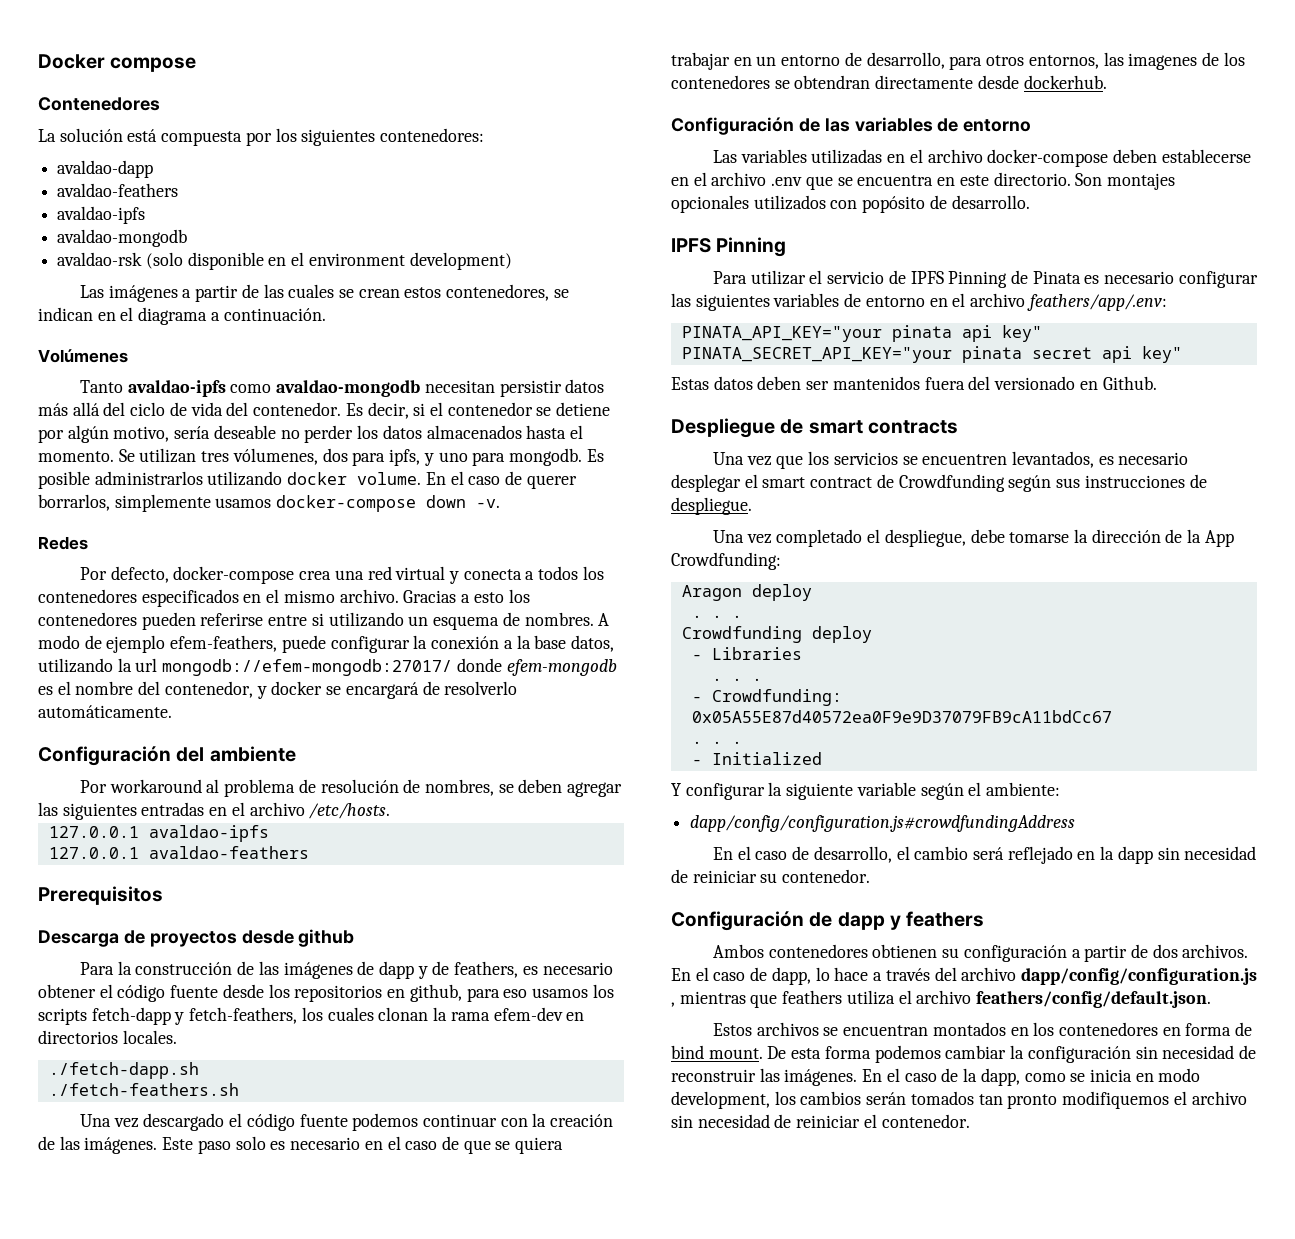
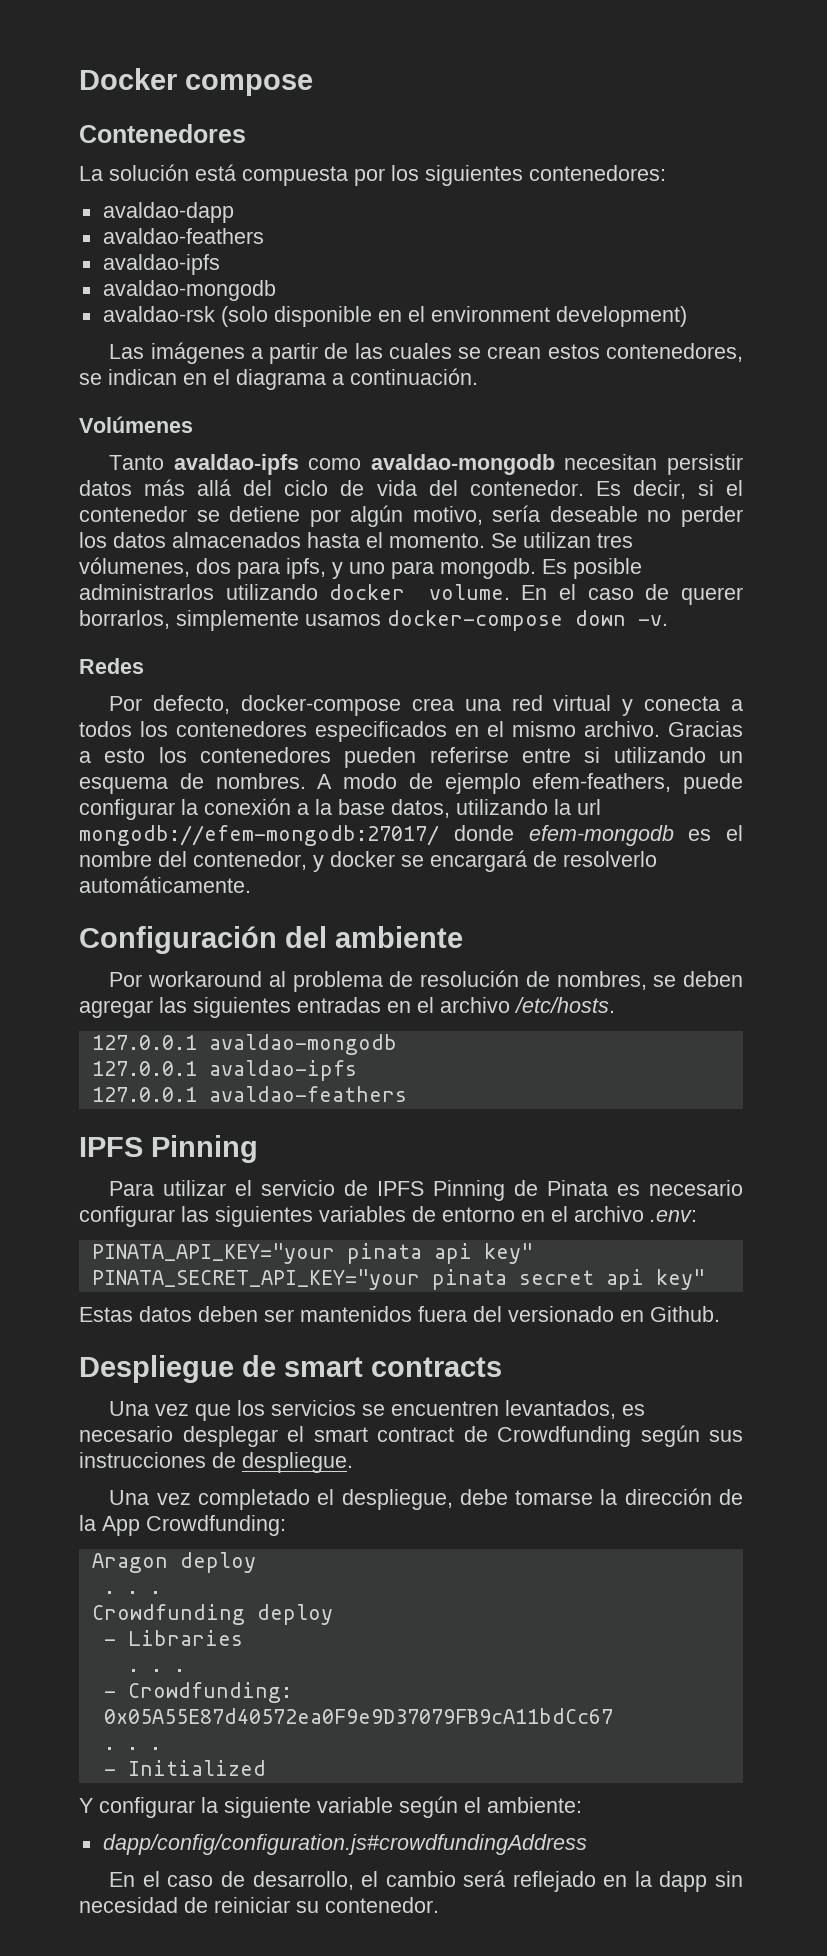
+ 127.0.0.1 avaldao-mongodb
- Prerequisitos
- Descarga de proyectos desde github
- Para la construcción de las imágenes de dapp y de feathers, es necesario obtener el código fuente desde los repositorios en github, para eso usamos los scripts fetch-dapp y fetch-feathers, los cuales clonan la rama efem-dev en directorios locales.
- ./fetch-dapp.sh
- ./fetch-feathers.sh
- Una vez descargado el código fuente podemos continuar con la creación de las imágenes. Este paso solo es necesario en el caso de que se quiera trabajar en un entorno de desarrollo, para otros entornos, las imagenes de los contenedores se obtendran directamente desde dockerhub.
- Configuración de las variables de entorno
- Las variables utilizadas en el archivo docker-compose deben establecerse en el archivo .env que se encuentra en este directorio. Son montajes opcionales utilizados con popósito de desarrollo.
- Para utilizar el servicio de IPFS Pinning de Pinata es necesario configurar las siguientes variables de entorno en el archivo feathers/app/.env:
+ Para utilizar el servicio de IPFS Pinning de Pinata es necesario configurar las siguientes variables de entorno en el archivo .env:
- Configuración de dapp y feathers
- Ambos contenedores obtienen su configuración a partir de dos archivos. En el caso de dapp, lo hace a través del archivo dapp/config/configuration.js , mientras que feathers utiliza el archivo feathers/config/default.json.
- Estos archivos se encuentran montados en los contenedores en forma de bind mount. De esta forma podemos cambiar la configuración sin necesidad de reconstruir las imágenes. En el caso de la dapp, como se inicia en modo development, los cambios serán tomados tan pronto modifiquemos el archivo sin necesidad de reiniciar el contenedor.

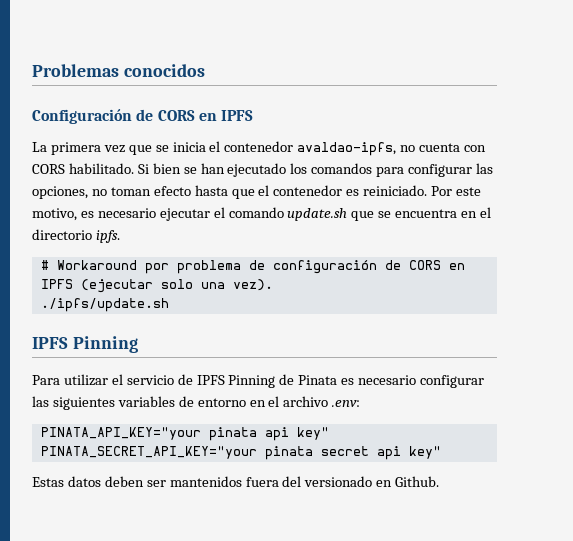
- Docker compose
- Contenedores
- La solución está compuesta por los siguientes contenedores:
- avaldao-dapp
- avaldao-feathers
- avaldao-ipfs
- avaldao-mongodb
- avaldao-rsk (solo disponible en el environment development)
- Las imágenes a partir de las cuales se crean estos contenedores, se indican en el diagrama a continuación.
- Volúmenes
- Tanto avaldao-ipfs como avaldao-mongodb necesitan persistir datos más allá del ciclo de vida del contenedor. Es decir, si el contenedor se detiene por algún motivo, sería deseable no perder los datos almacenados hasta el momento. Se utilizan tres vólumenes, dos para ipfs, y uno para mongodb. Es posible administrarlos utilizando docker volume. En el caso de querer borrarlos, simplemente usamos docker-compose down -v.
- Redes
- Por defecto, docker-compose crea una red virtual y conecta a todos los contenedores especificados en el mismo archivo. Gracias a esto los contenedores pueden referirse entre si utilizando un esquema de nombres. A modo de ejemplo efem-feathers, puede configurar la conexión a la base datos, utilizando la url mongodb://efem-mongodb:27017/ donde efem-mongodb es el nombre del contenedor, y docker se encargará de resolverlo automáticamente.
- Configuración del ambiente
- Por workaround al problema de resolución de nombres, se deben agregar las siguientes entradas en el archivo /etc/hosts.
- 127.0.0.1 avaldao-mongodb
- 127.0.0.1 avaldao-ipfs
- 127.0.0.1 avaldao-feathers
+ Problemas conocidos
+ Configuración de CORS en IPFS
+ La primera vez que se inicia el contenedor avaldao-ipfs, no cuenta con CORS habilitado. Si bien se han ejecutado los comandos para configurar las opciones, no toman efecto hasta que el contenedor es reiniciado. Por este motivo, es necesario ejecutar el comando update.sh que se encuentra en el directorio ipfs.
+ # Workaround por problema de configuración de CORS en IPFS (ejecutar solo una vez).
+ ./ipfs/update.sh
- Despliegue de smart contracts
- Una vez que los servicios se encuentren levantados, es necesario desplegar el smart contract de Crowdfunding según sus instrucciones de despliegue.
- Una vez completado el despliegue, debe tomarse la dirección de la App Crowdfunding:
- Aragon deploy
- . . .
- Crowdfunding deploy
- - Libraries
- . . .
- - Crowdfunding: 0x05A55E87d40572ea0F9e9D37079FB9cA11bdCc67
- . . .
- - Initialized
- Y configurar la siguiente variable según el ambiente:
- dapp/config/configuration.js#crowdfundingAddress
- En el caso de desarrollo, el cambio será reflejado en la dapp sin necesidad de reiniciar su contenedor.

